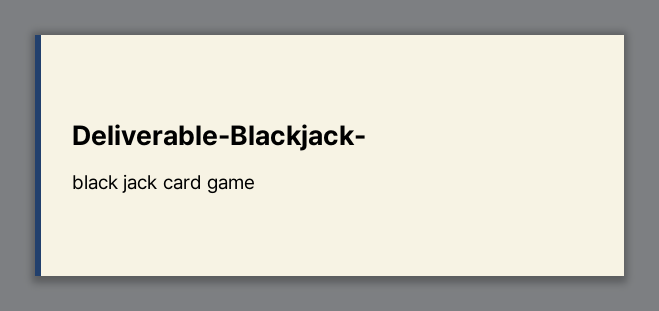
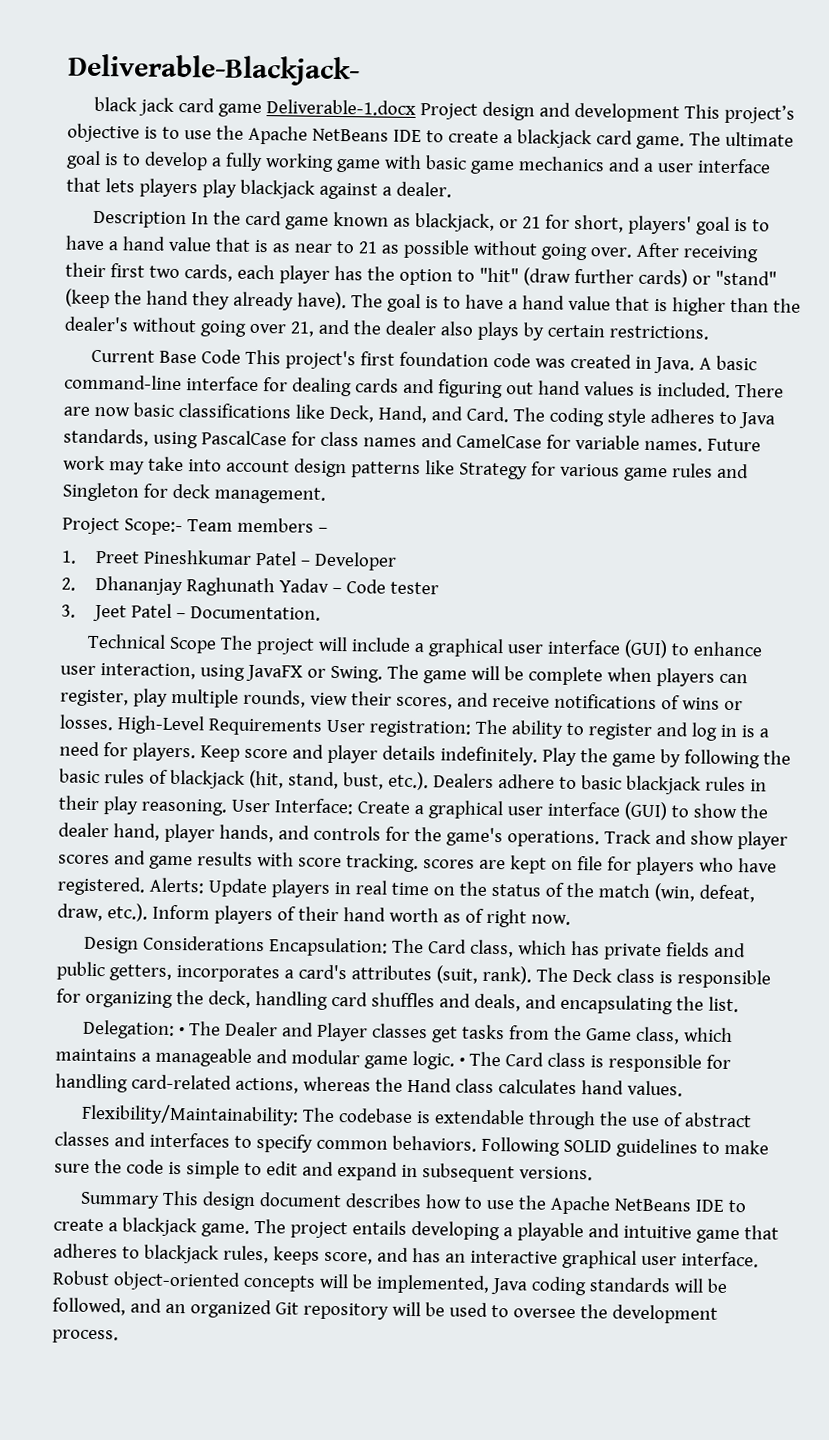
- black jack card game
+ black jack card game Deliverable-1.docx Project design and development This project’s objective is to use the Apache NetBeans IDE to create a blackjack card game. The ultimate goal is to develop a fully working game with basic game mechanics and a user interface that lets players play blackjack against a dealer.
+ Description In the card game known as blackjack, or 21 for short, players' goal is to have a hand value that is as near to 21 as possible without going over. After receiving their first two cards, each player has the option to "hit" (draw further cards) or "stand" (keep the hand they already have). The goal is to have a hand value that is higher than the dealer's without going over 21, and the dealer also plays by certain restrictions.
+ Current Base Code This project's first foundation code was created in Java. A basic command-line interface for dealing cards and figuring out hand values is included. There are now basic classifications like Deck, Hand, and Card. The coding style adheres to Java standards, using PascalCase for class names and CamelCase for variable names. Future work may take into account design patterns like Strategy for various game rules and Singleton for deck management.
+ Project Scope:- Team members –
+ 1. Preet Pineshkumar Patel – Developer
+ 2. Dhananjay Raghunath Yadav – Code tester
+ 3. Jeet Patel – Documentation.
+ Technical Scope The project will include a graphical user interface (GUI) to enhance user interaction, using JavaFX or Swing. The game will be complete when players can register, play multiple rounds, view their scores, and receive notifications of wins or losses. High-Level Requirements User registration: The ability to register and log in is a need for players. Keep score and player details indefinitely. Play the game by following the basic rules of blackjack (hit, stand, bust, etc.). Dealers adhere to basic blackjack rules in their play reasoning. User Interface: Create a graphical user interface (GUI) to show the dealer hand, player hands, and controls for the game's operations. Track and show player scores and game results with score tracking. scores are kept on file for players who have registered. Alerts: Update players in real time on the status of the match (win, defeat, draw, etc.). Inform players of their hand worth as of right now.
+ Design Considerations Encapsulation: The Card class, which has private fields and public getters, incorporates a card's attributes (suit, rank). The Deck class is responsible for organizing the deck, handling card shuffles and deals, and encapsulating the list.
+ Delegation: • The Dealer and Player classes get tasks from the Game class, which maintains a manageable and modular game logic. • The Card class is responsible for handling card-related actions, whereas the Hand class calculates hand values.
+ Flexibility/Maintainability: The codebase is extendable through the use of abstract classes and interfaces to specify common behaviors. Following SOLID guidelines to make sure the code is simple to edit and expand in subsequent versions.
+ Summary This design document describes how to use the Apache NetBeans IDE to create a blackjack game. The project entails developing a playable and intuitive game that adheres to blackjack rules, keeps score, and has an interactive graphical user interface. Robust object-oriented concepts will be implemented, Java coding standards will be followed, and an organized Git repository will be used to oversee the development process.

